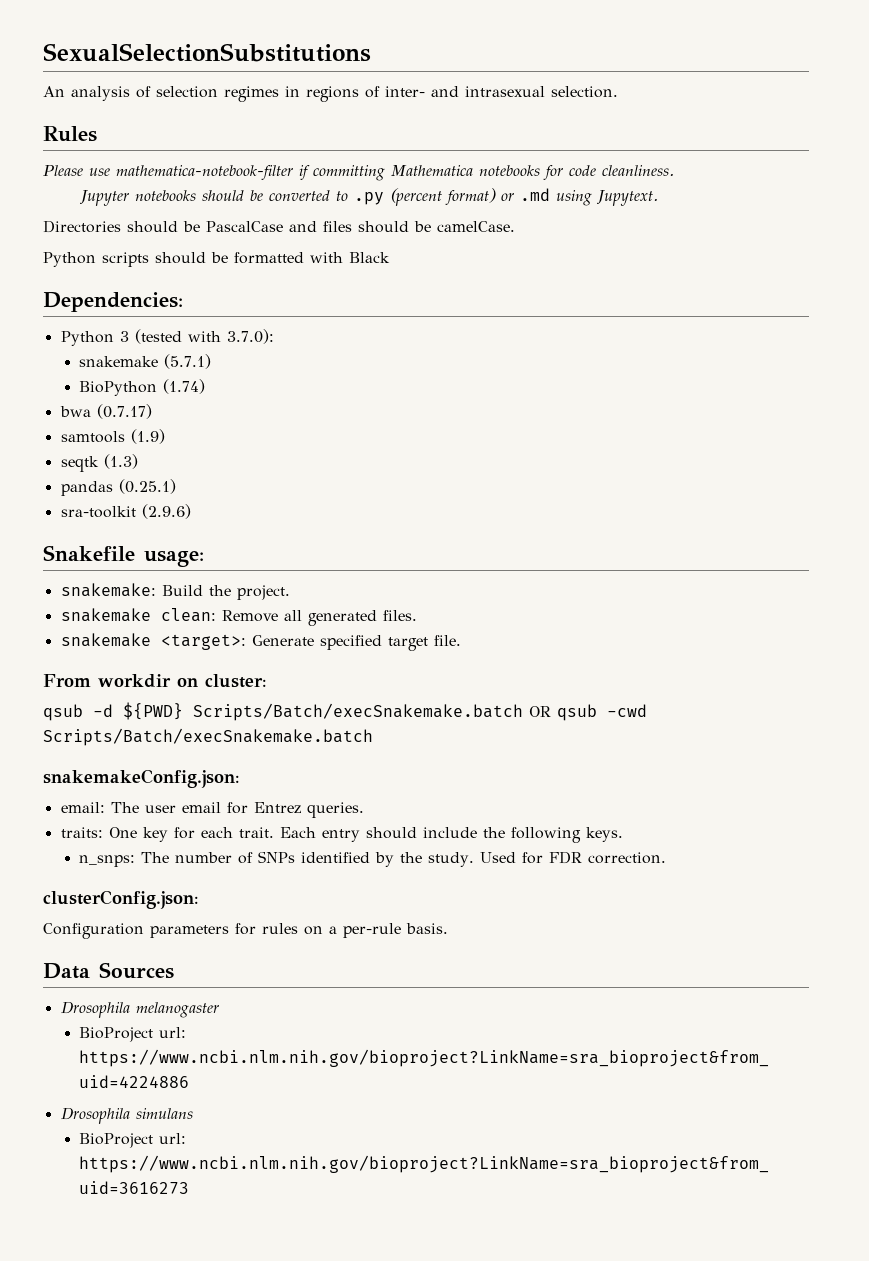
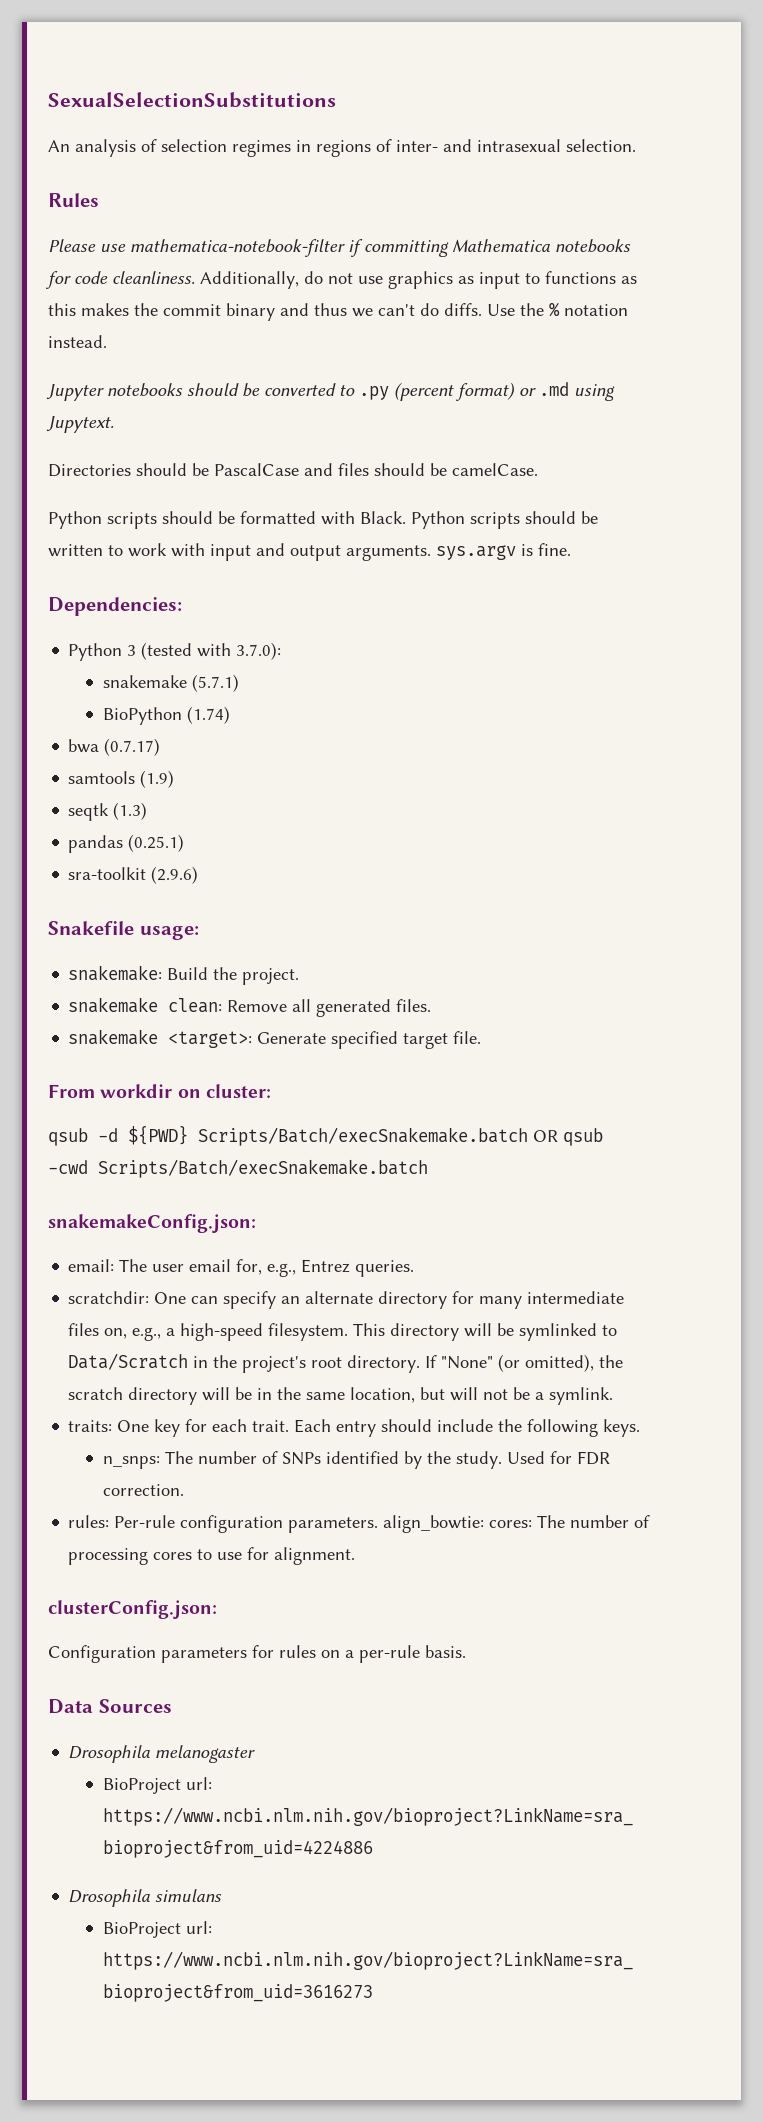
+ Additionally, do not use graphics as input to functions as this makes the commit binary and thus we can't do diffs. Use the % notation instead.
- Python scripts should be formatted with Black
+ Python scripts should be formatted with Black. Python scripts should be written to work with input and output arguments. sys.argv is fine.
- email: The user email for Entrez queries.
+ email: The user email for, e.g., Entrez queries.
+ scratchdir: One can specify an alternate directory for many intermediate files on, e.g., a high-speed filesystem. This directory will be symlinked to Data/Scratch in the project's root directory. If "None" (or omitted), the scratch directory will be in the same location, but will not be a symlink.
+ rules: Per-rule configuration parameters. align_bowtie: cores: The number of processing cores to use for alignment.

